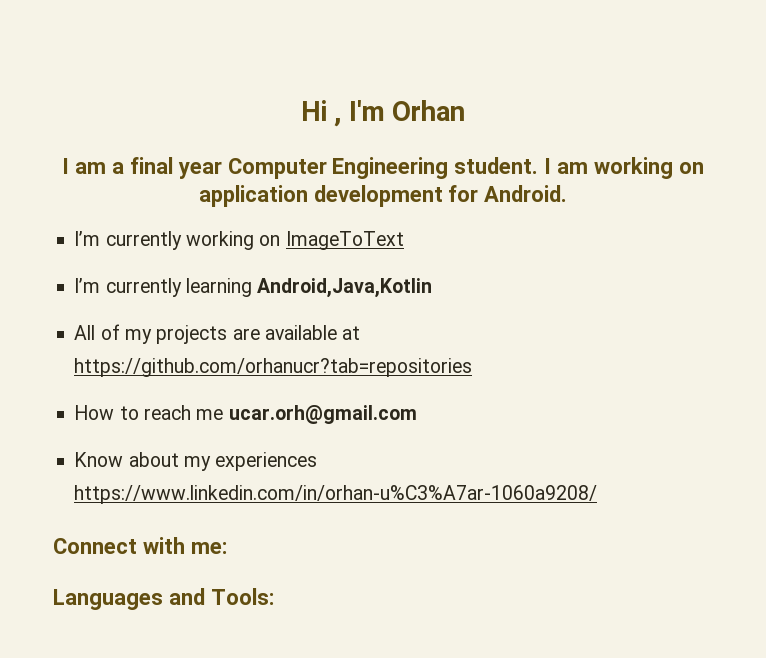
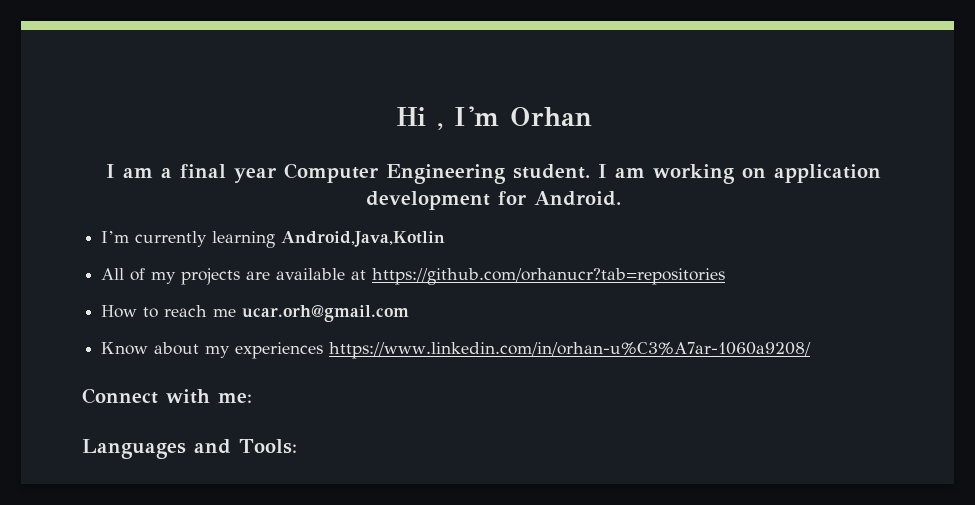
- I’m currently working on ImageToText

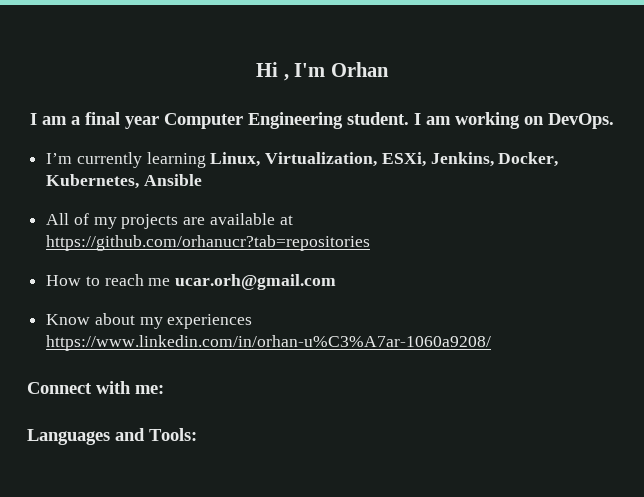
- I am working on application development for Android.
+ I am working on DevOps.
- I’m currently learning Android,Java,Kotlin
+ I’m currently learning Linux, Virtualization, ESXi, Jenkins, Docker, Kubernetes, Ansible

